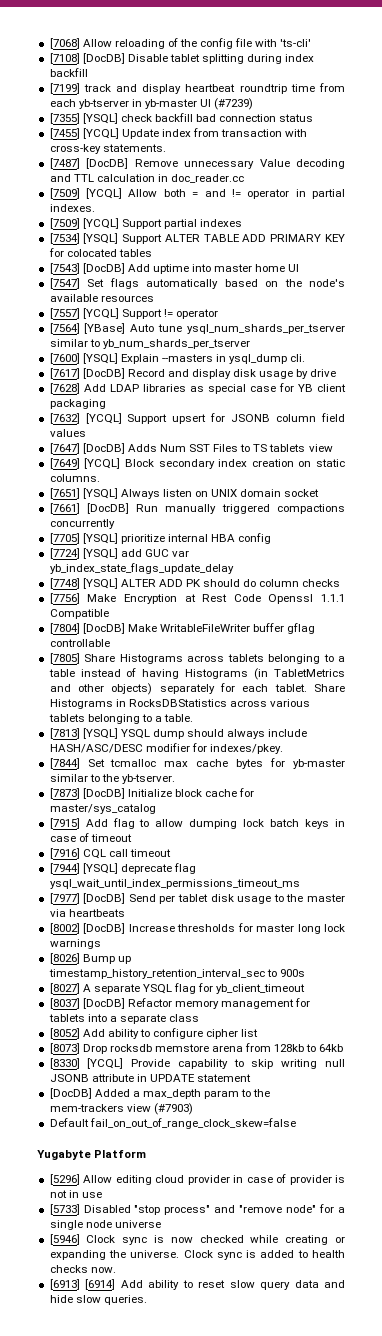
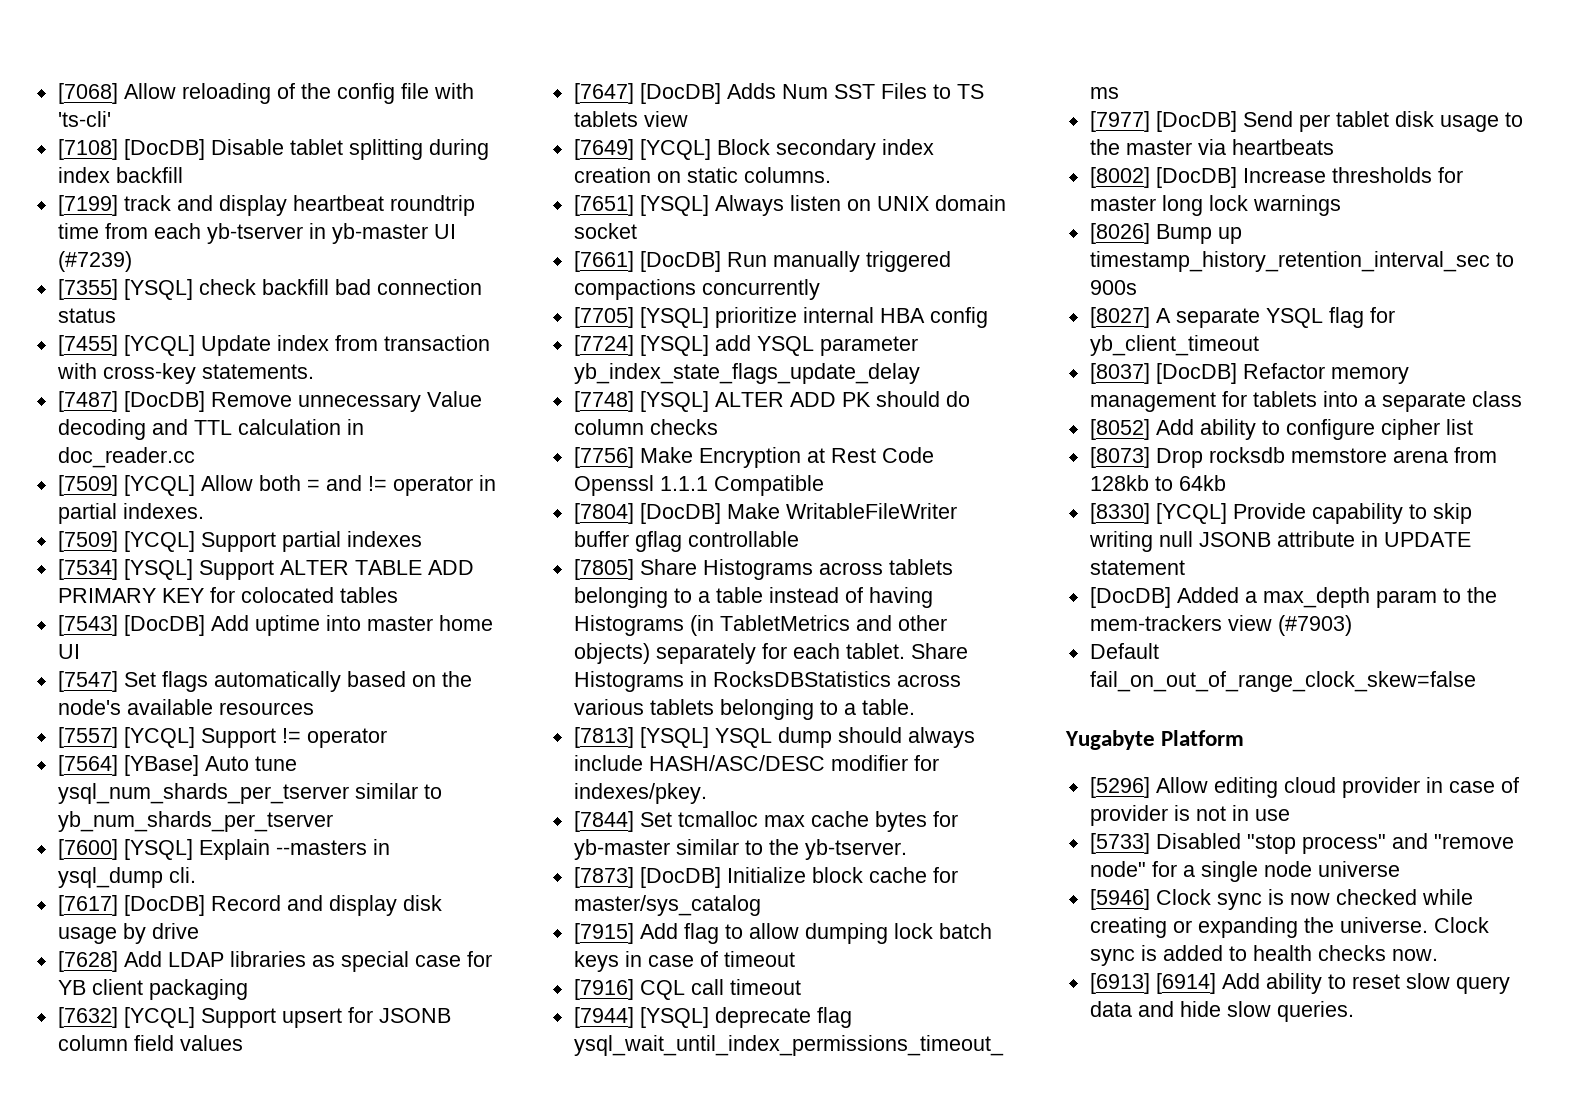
- [7724] [YSQL] add GUC var yb_index_state_flags_update_delay
+ [7724] [YSQL] add YSQL parameter yb_index_state_flags_update_delay

